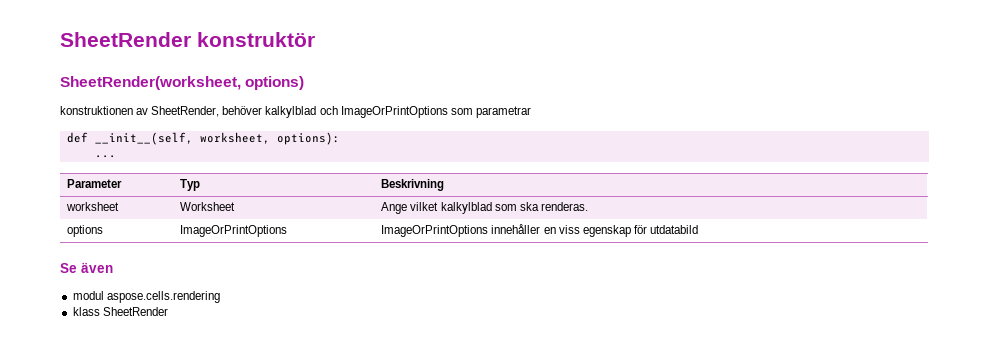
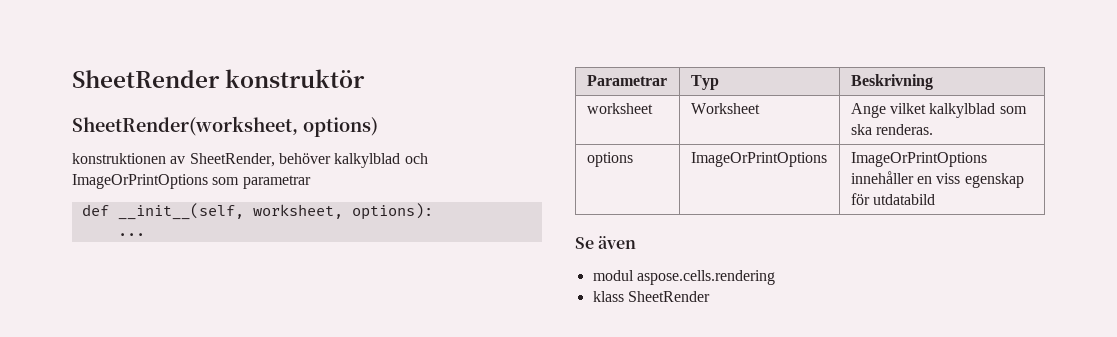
- Parameter | Typ | Beskrivning
+ Parametrar | Typ | Beskrivning

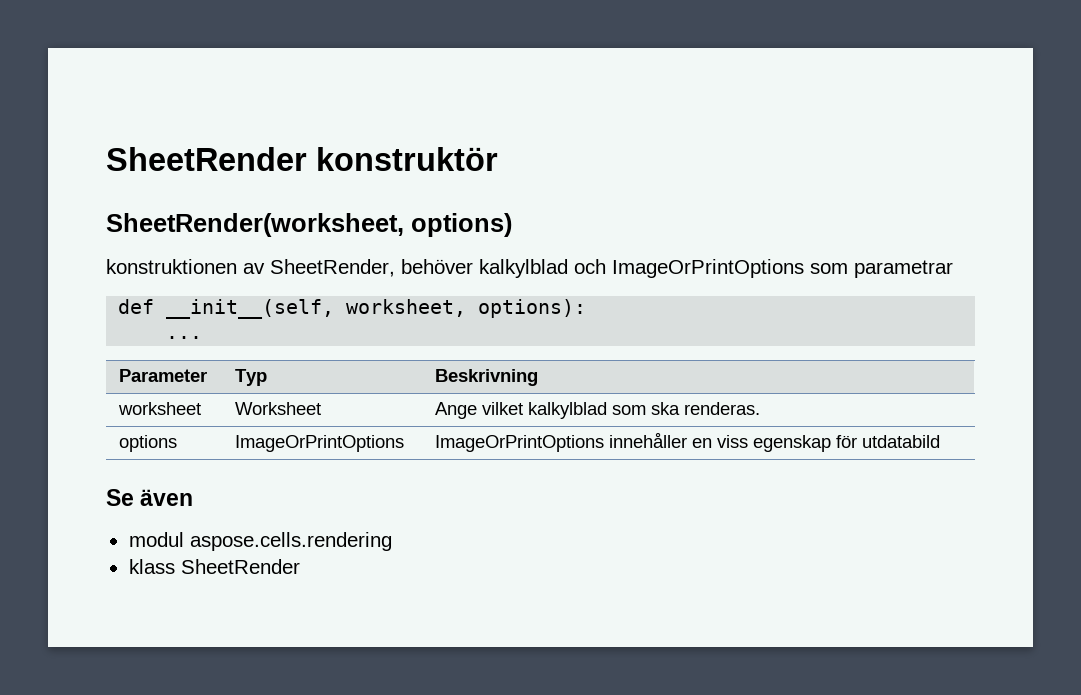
- Parametrar | Typ | Beskrivning
+ Parameter | Typ | Beskrivning

